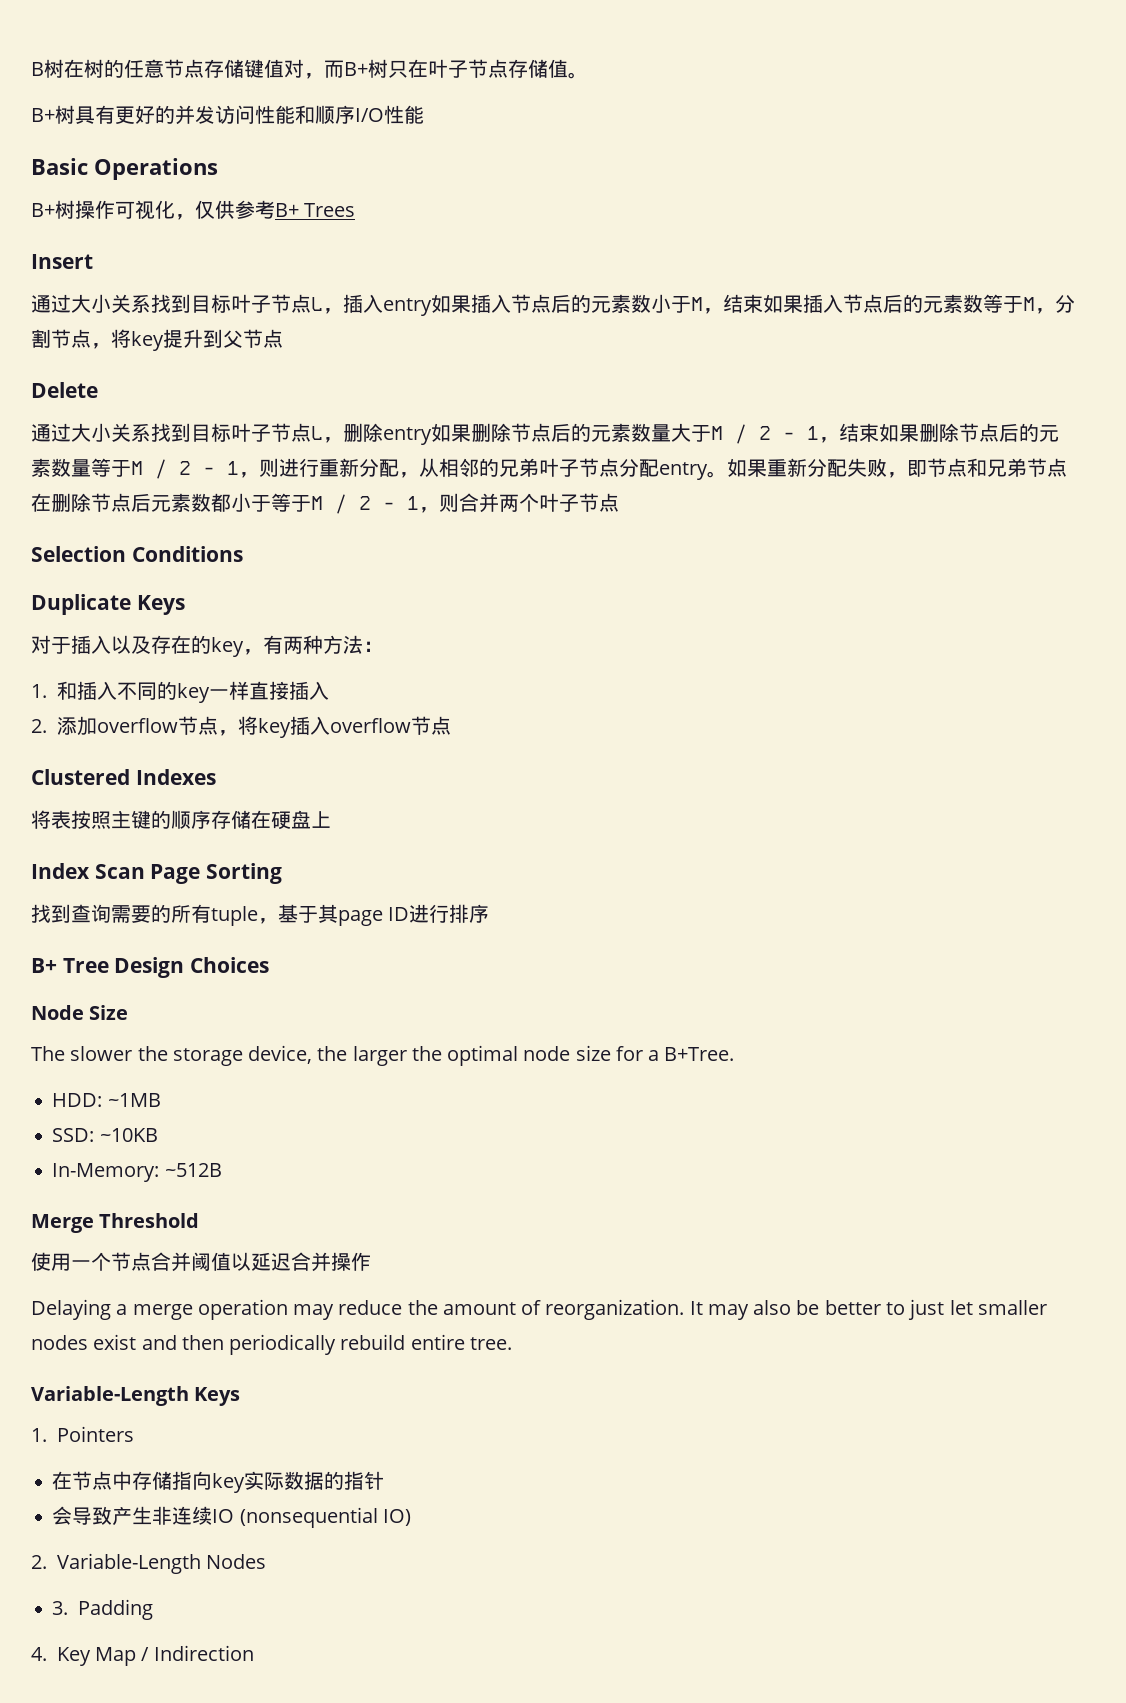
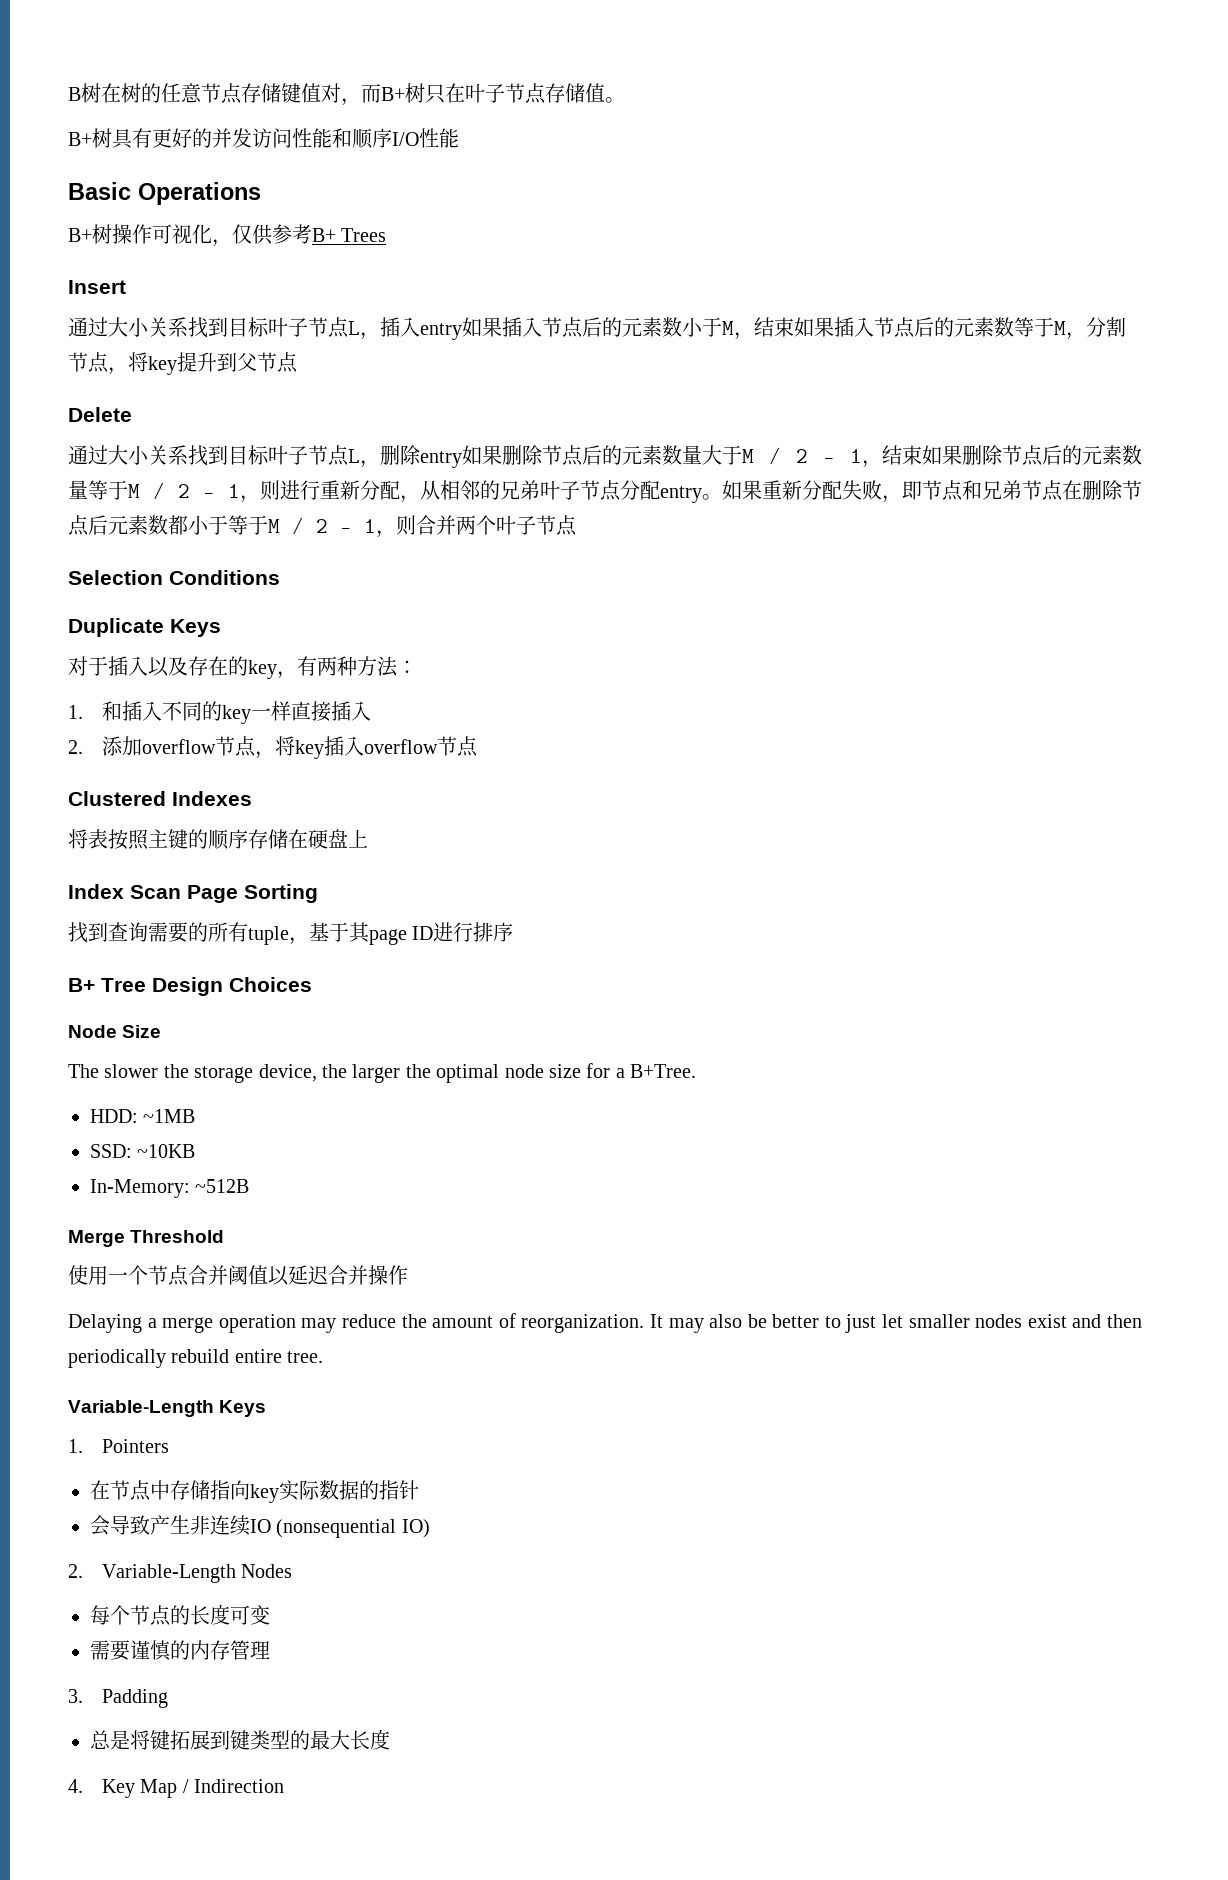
+ 每个节点的长度可变
+ 需要谨慎的内存管理
  3. Padding
+ 总是将键拓展到键类型的最大长度

